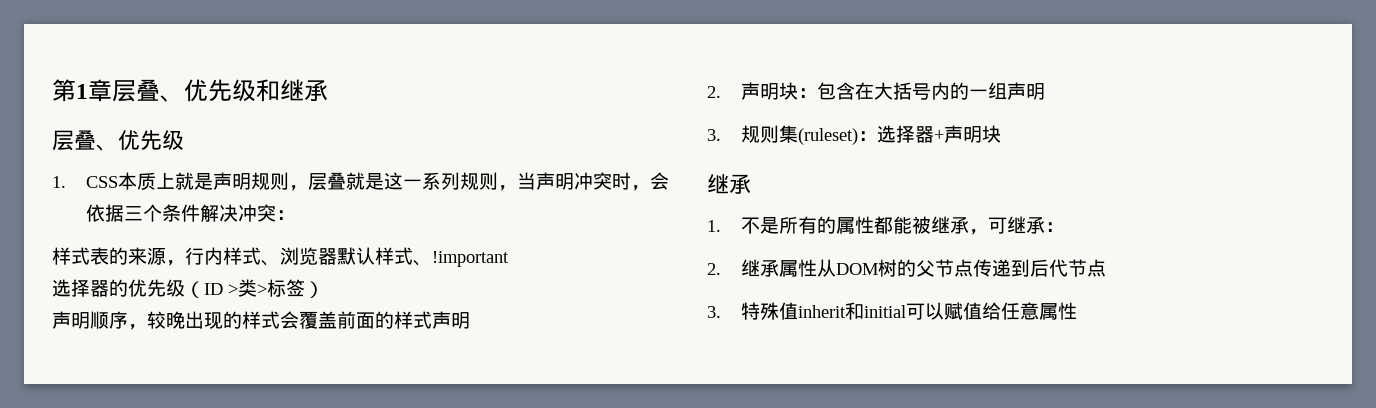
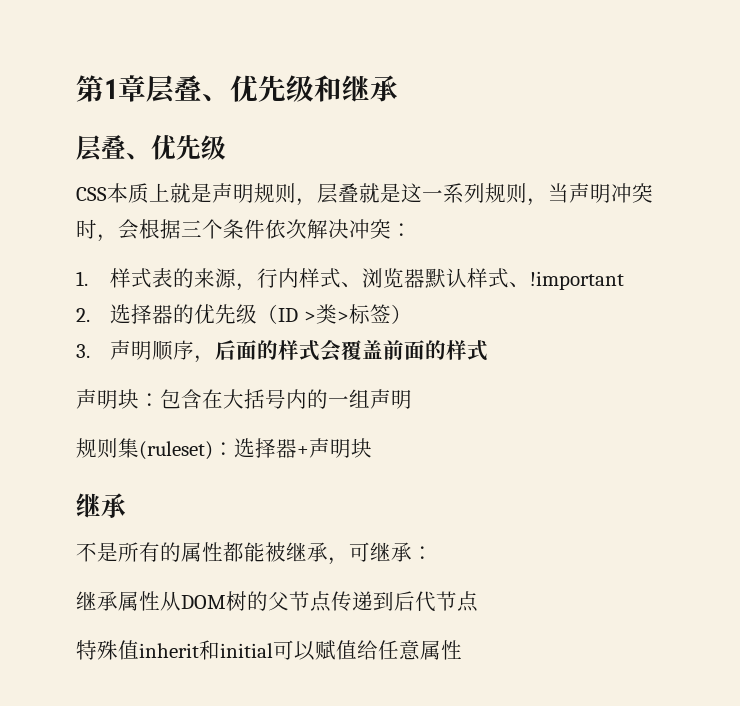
- 1. CSS本质上就是声明规则，层叠就是这一系列规则，当声明冲突时，会依据三个条件解决冲突：
+ CSS本质上就是声明规则，层叠就是这一系列规则，当声明冲突时，会根据三个条件依次解决冲突：
- 样式表的来源，行内样式、浏览器默认样式、!important
+ 1.样式表的来源，行内样式、浏览器默认样式、!important
- 选择器的优先级（ID >类>标签）
+ 2.选择器的优先级（ID >类>标签）
- 声明顺序，较晚出现的样式会覆盖前面的样式声明
- 2.声明块：包含在大括号内的一组声明
+ 3.声明顺序，后面的样式会覆盖前面的样式
+ 声明块：包含在大括号内的一组声明
- 3.规则集(ruleset)：选择器+声明块
+ 规则集(ruleset)：选择器+声明块
- 1.不是所有的属性都能被继承，可继承：
+ 不是所有的属性都能被继承，可继承：
- 2.继承属性从DOM树的父节点传递到后代节点
+ 继承属性从DOM树的父节点传递到后代节点
- 3.特殊值inherit和initial可以赋值给任意属性
+ 特殊值inherit和initial可以赋值给任意属性

